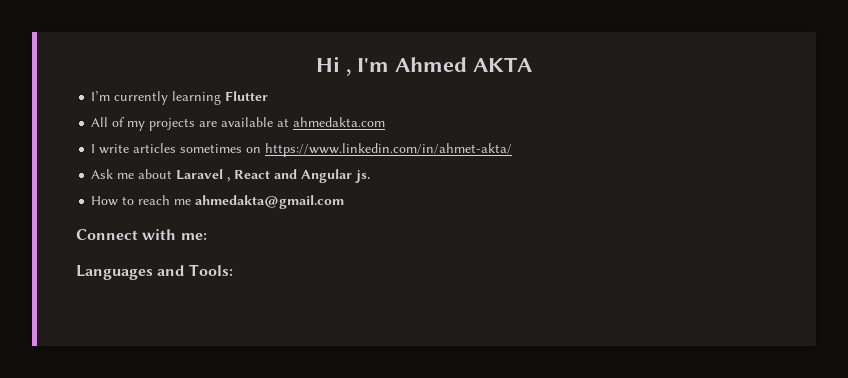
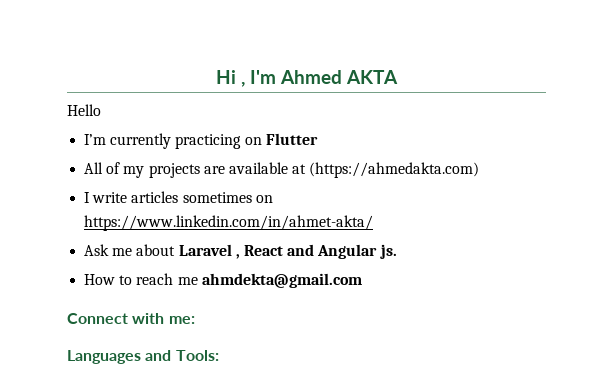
+ Hello
- I’m currently learning Flutter
+ I’m currently practicing on Flutter
- All of my projects are available at ahmedakta.com
+ All of my projects are available at (https://ahmedakta.com)
- How to reach me ahmedakta@gmail.com
+ How to reach me ahmdekta@gmail.com

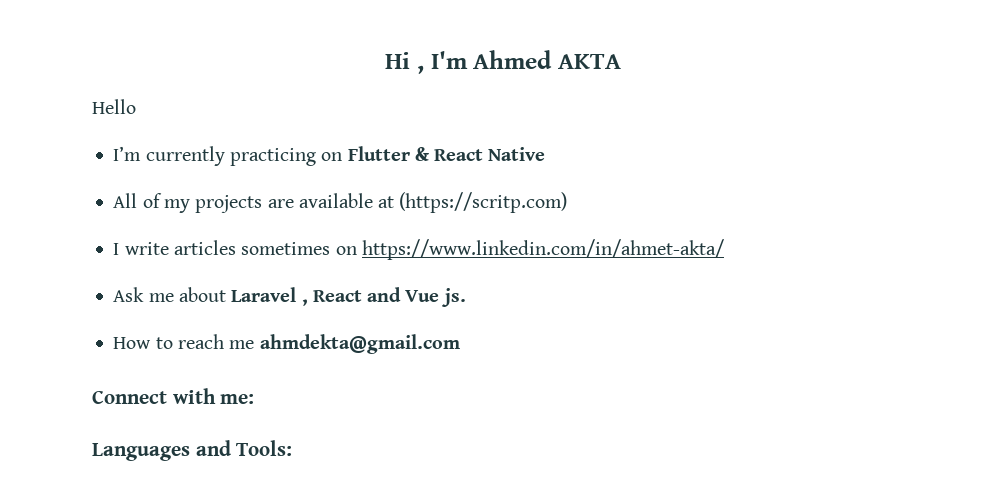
- I’m currently practicing on Flutter
+ I’m currently practicing on Flutter & React Native
- All of my projects are available at (https://ahmedakta.com)
+ All of my projects are available at (https://scritp.com)
- Ask me about Laravel , React and Angular js.
+ Ask me about Laravel , React and Vue js.

